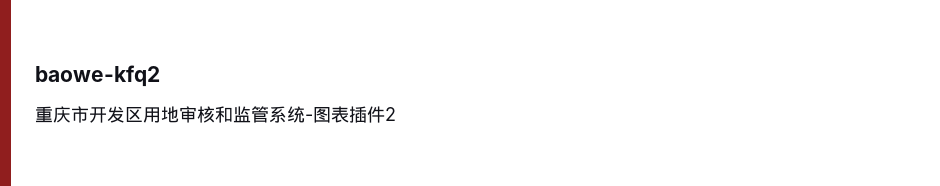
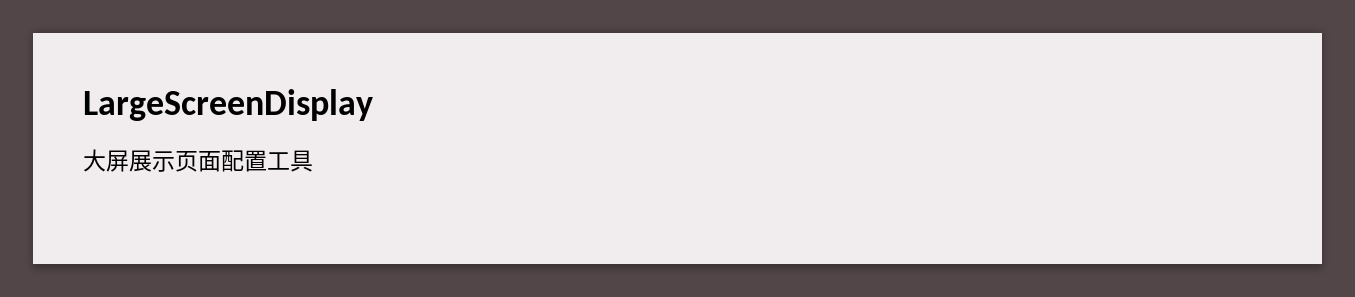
- baowe-kfq2
- 重庆市开发区用地审核和监管系统-图表插件2
+ LargeScreenDisplay
+ 大屏展示页面配置工具

